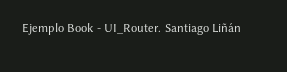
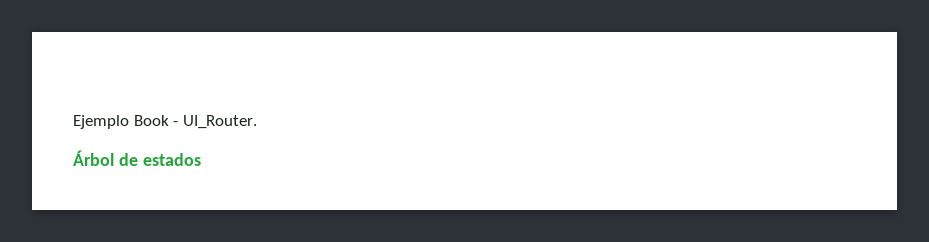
- Ejemplo Book - UI_Router. Santiago Liñán
+ Ejemplo Book - UI_Router.
+ Árbol de estados

